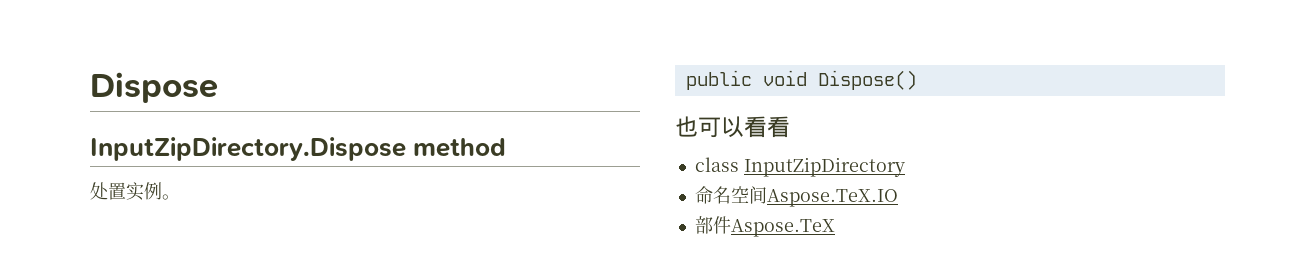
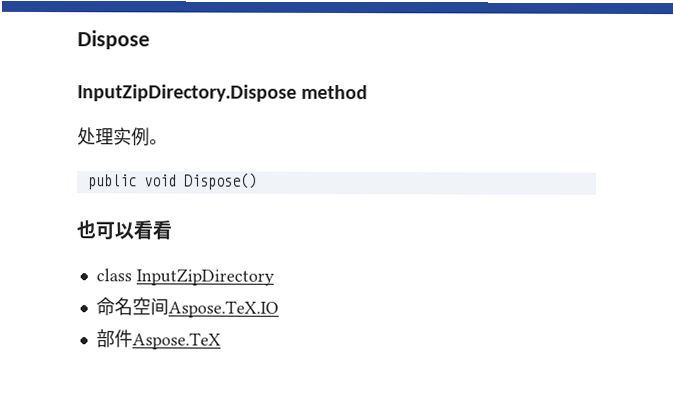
- 处置实例。
+ 处理实例。

